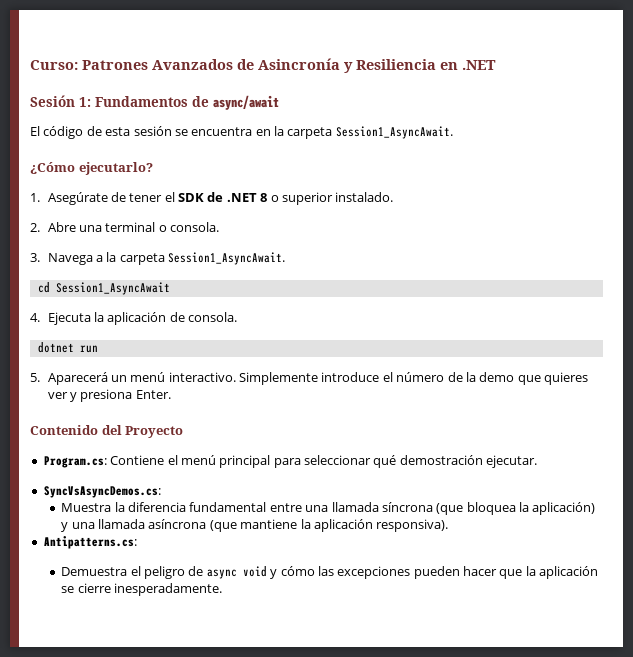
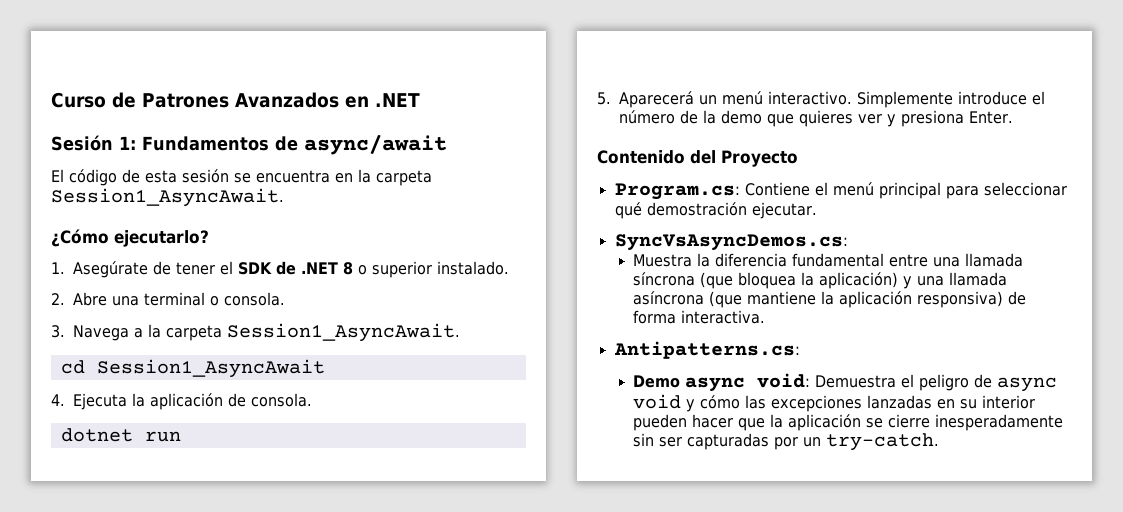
- Curso: Patrones Avanzados de Asincronía y Resiliencia en .NET
+ Curso de Patrones Avanzados en .NET
- Muestra la diferencia fundamental entre una llamada síncrona (que bloquea la aplicación) y una llamada asíncrona (que mantiene la aplicación responsiva).
+ Muestra la diferencia fundamental entre una llamada síncrona (que bloquea la aplicación) y una llamada asíncrona (que mantiene la aplicación responsiva) de forma interactiva.
  Antipatterns.cs:
- Demuestra el peligro de async void y cómo las excepciones pueden hacer que la aplicación se cierre inesperadamente.
+ Demo async void: Demuestra el peligro de async void y cómo las excepciones lanzadas en su interior pueden hacer que la aplicación se cierre inesperadamente sin ser capturadas por un try-catch.

